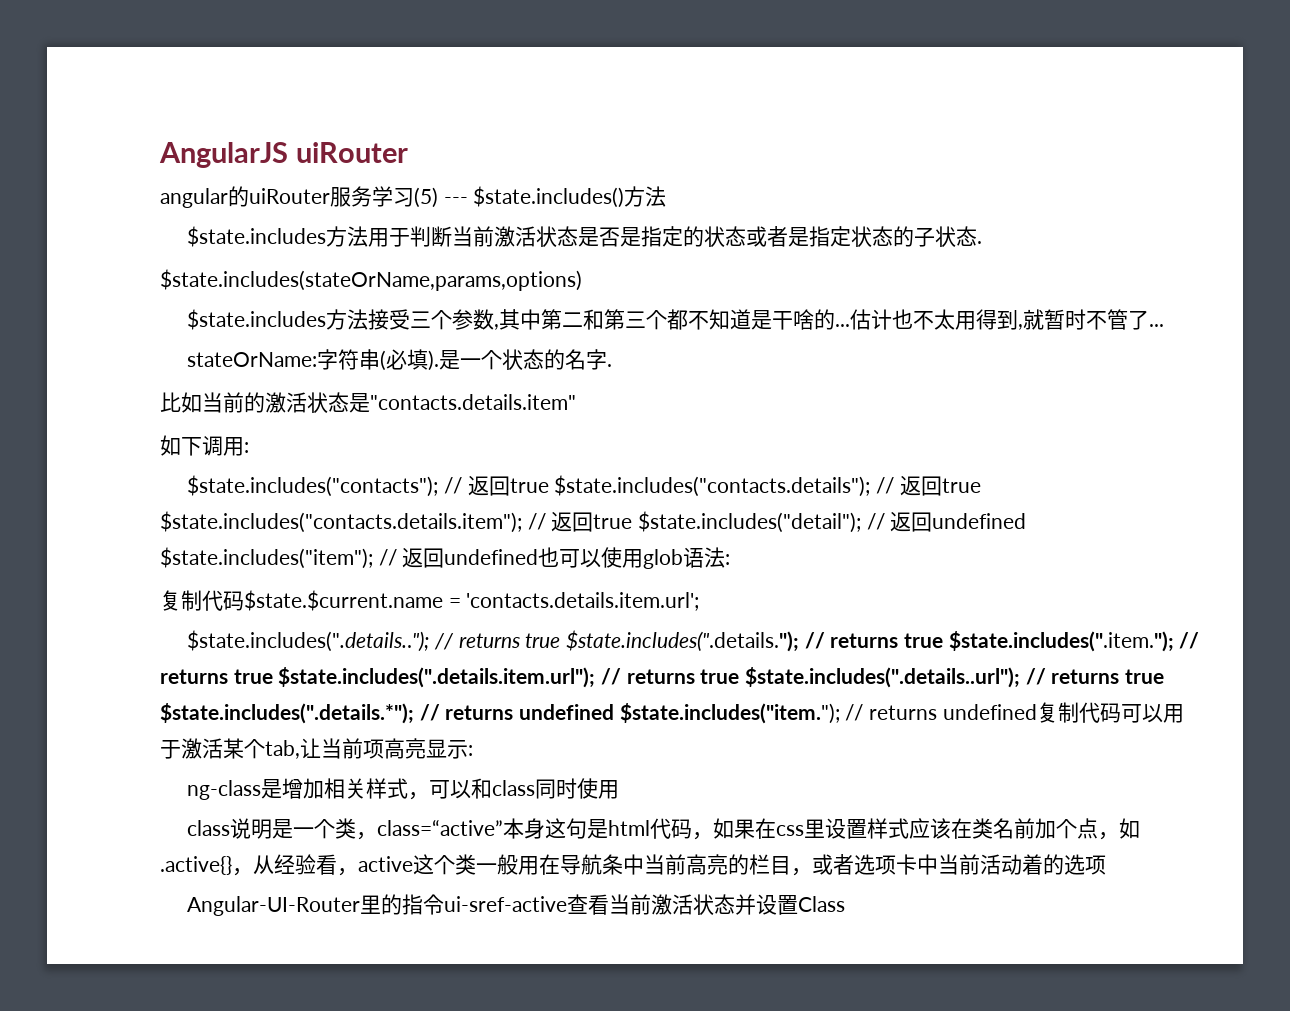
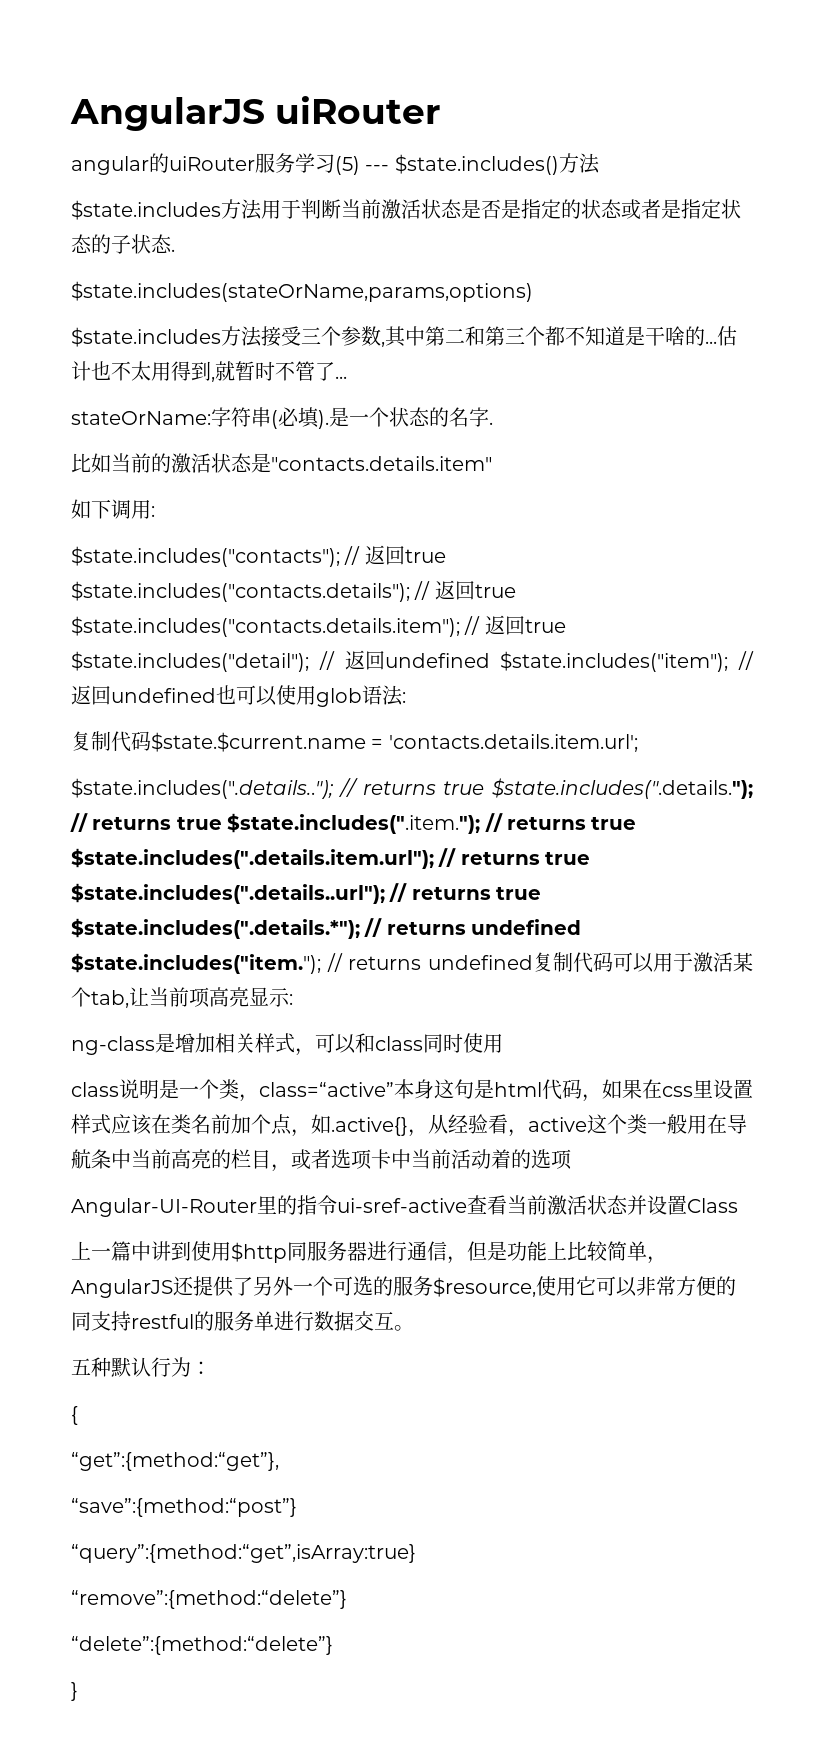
+ 上一篇中讲到使用$http同服务器进行通信，但是功能上比较简单，AngularJS还提供了另外一个可选的服务$resource,使用它可以非常方便的同支持restful的服务单进行数据交互。
+ 五种默认行为：
+ {
+ “get”:{method:“get”},
+ “save”:{method:“post”}
+ “query”:{method:“get”,isArray:true}
+ “remove”:{method:“delete”}
+ “delete”:{method:“delete”}
+ }

